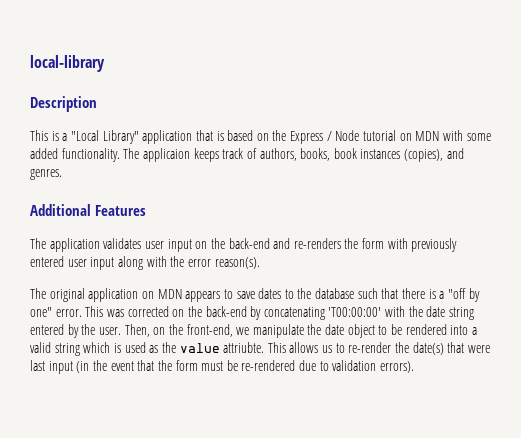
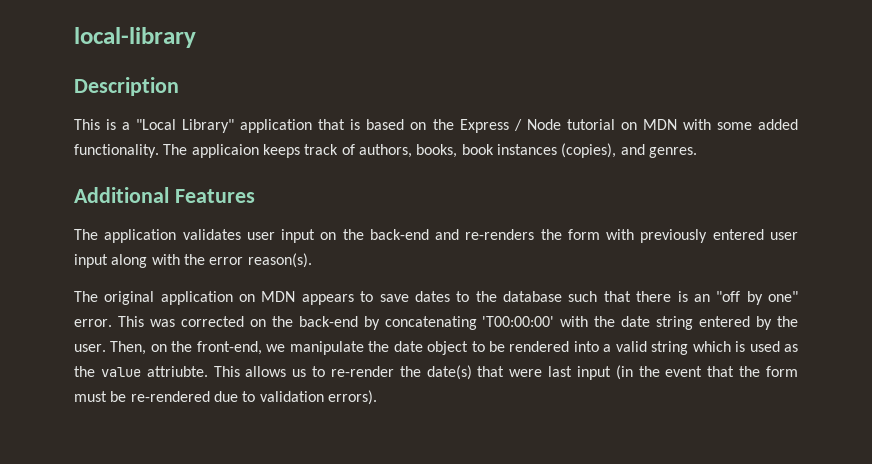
- The original application on MDN appears to save dates to the database such that there is a "off by one" error.
+ The original application on MDN appears to save dates to the database such that there is an "off by one" error.

